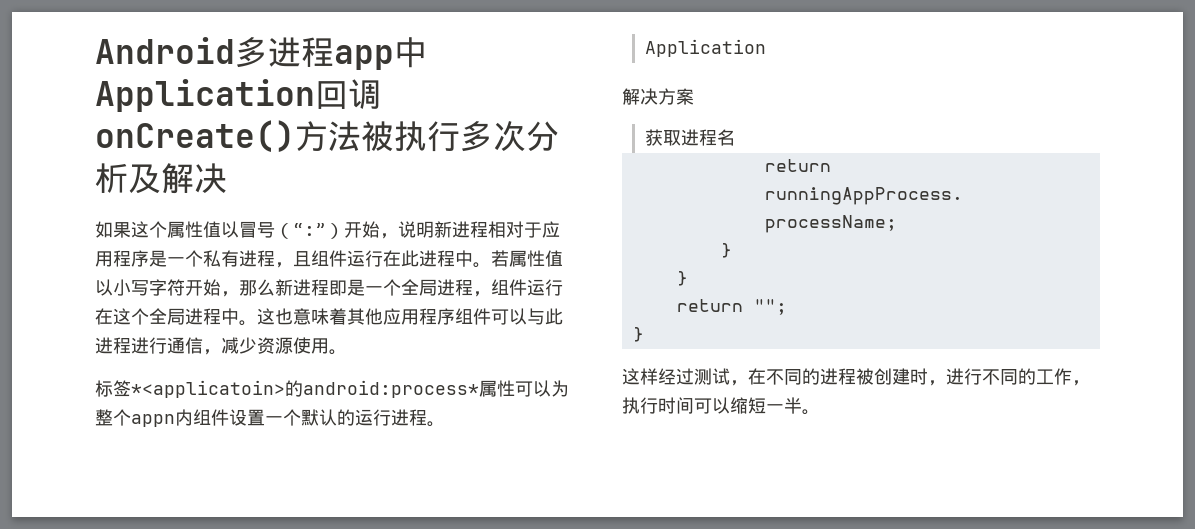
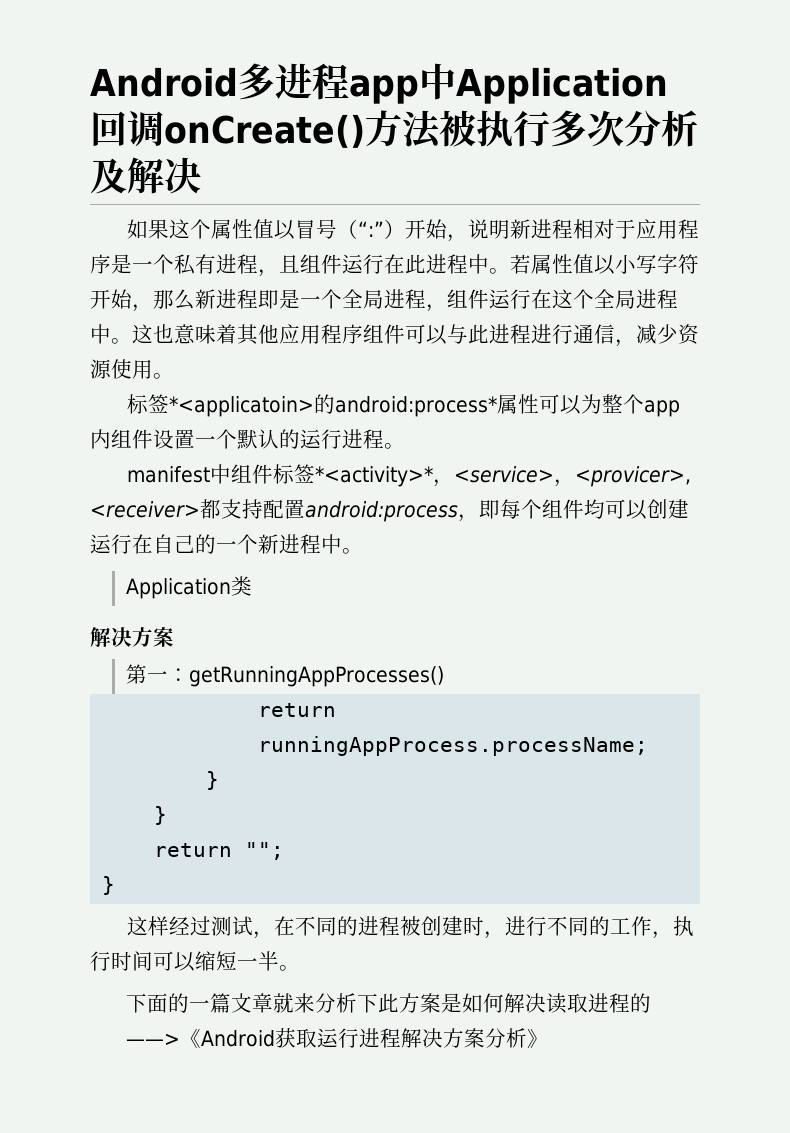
- 标签*<applicatoin>的android:process*属性可以为整个appn内组件设置一个默认的运行进程。
- Application
+ 标签*<applicatoin>的android:process*属性可以为整个app内组件设置一个默认的运行进程。
+ manifest中组件标签*<activity>*，<service>，<provicer>, <receiver>都支持配置android:process，即每个组件均可以创建运行在自己的一个新进程中。
+ Application类
- 获取进程名
+ 第一：getRunningAppProcesses()
+ 下面的一篇文章就来分析下此方案是如何解决读取进程的——>《Android获取运行进程解决方案分析》

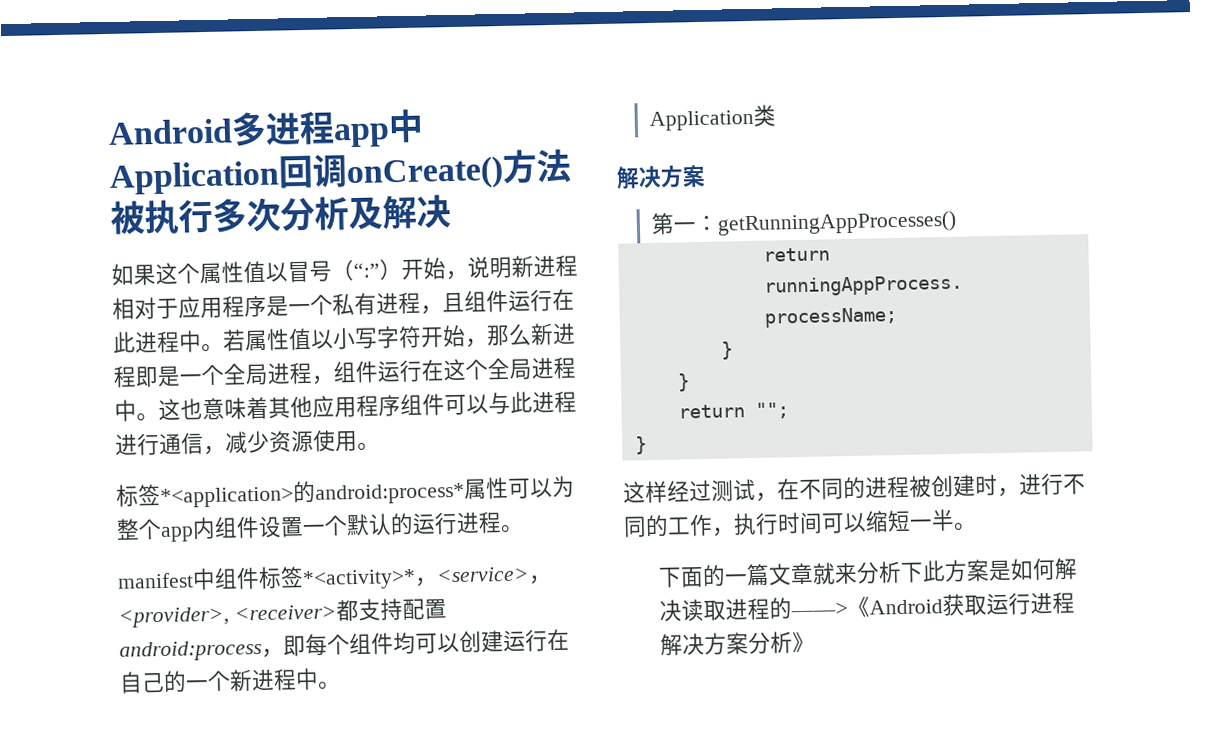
- 标签*<applicatoin>的android:process*属性可以为整个app内组件设置一个默认的运行进程。
+ 标签*<application>的android:process*属性可以为整个app内组件设置一个默认的运行进程。
- manifest中组件标签*<activity>*，<service>，<provicer>, <receiver>都支持配置android:process，即每个组件均可以创建运行在自己的一个新进程中。
+ manifest中组件标签*<activity>*，<service>，<provider>, <receiver>都支持配置android:process，即每个组件均可以创建运行在自己的一个新进程中。

